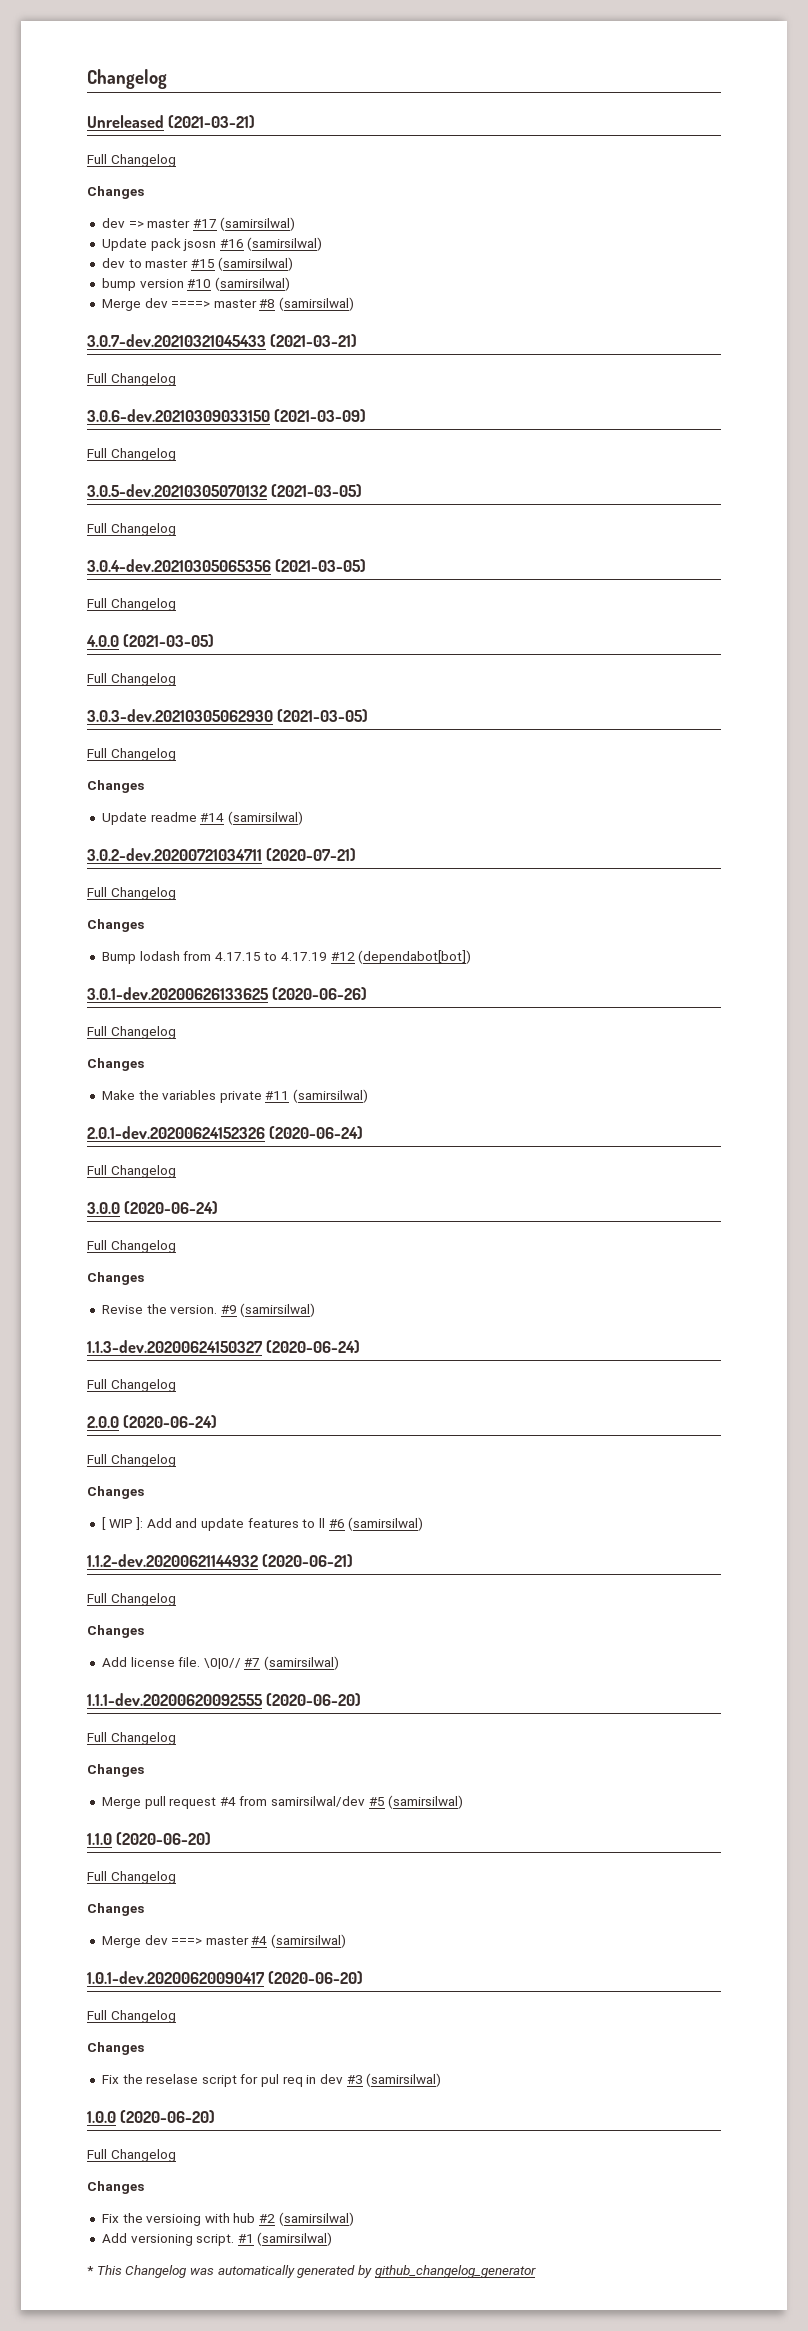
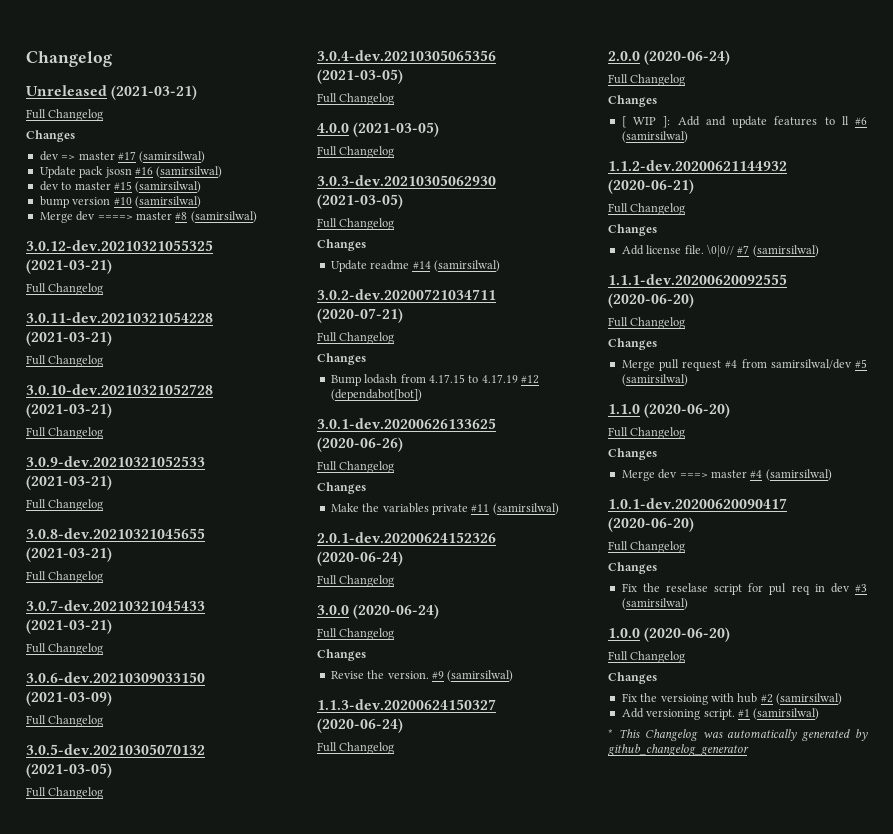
+ 3.0.12-dev.20210321055325 (2021-03-21)
+ Full Changelog
+ 3.0.11-dev.20210321054228 (2021-03-21)
+ Full Changelog
+ 3.0.10-dev.20210321052728 (2021-03-21)
+ Full Changelog
+ 3.0.9-dev.20210321052533 (2021-03-21)
+ Full Changelog
+ 3.0.8-dev.20210321045655 (2021-03-21)
+ Full Changelog

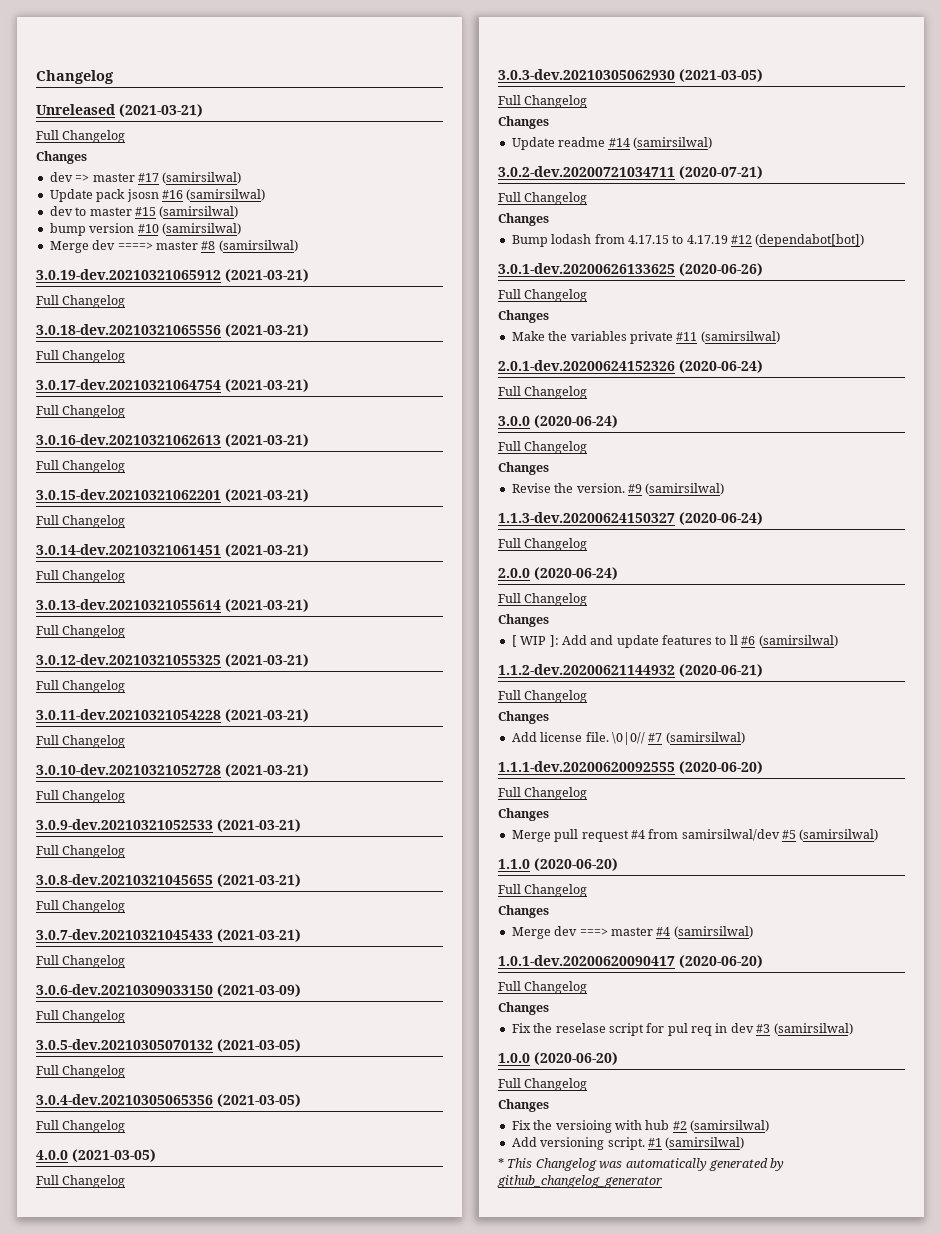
+ 3.0.19-dev.20210321065912 (2021-03-21)
+ Full Changelog
+ 3.0.18-dev.20210321065556 (2021-03-21)
+ Full Changelog
+ 3.0.17-dev.20210321064754 (2021-03-21)
+ Full Changelog
+ 3.0.16-dev.20210321062613 (2021-03-21)
+ Full Changelog
+ 3.0.15-dev.20210321062201 (2021-03-21)
+ Full Changelog
+ 3.0.14-dev.20210321061451 (2021-03-21)
+ Full Changelog
+ 3.0.13-dev.20210321055614 (2021-03-21)
+ Full Changelog

